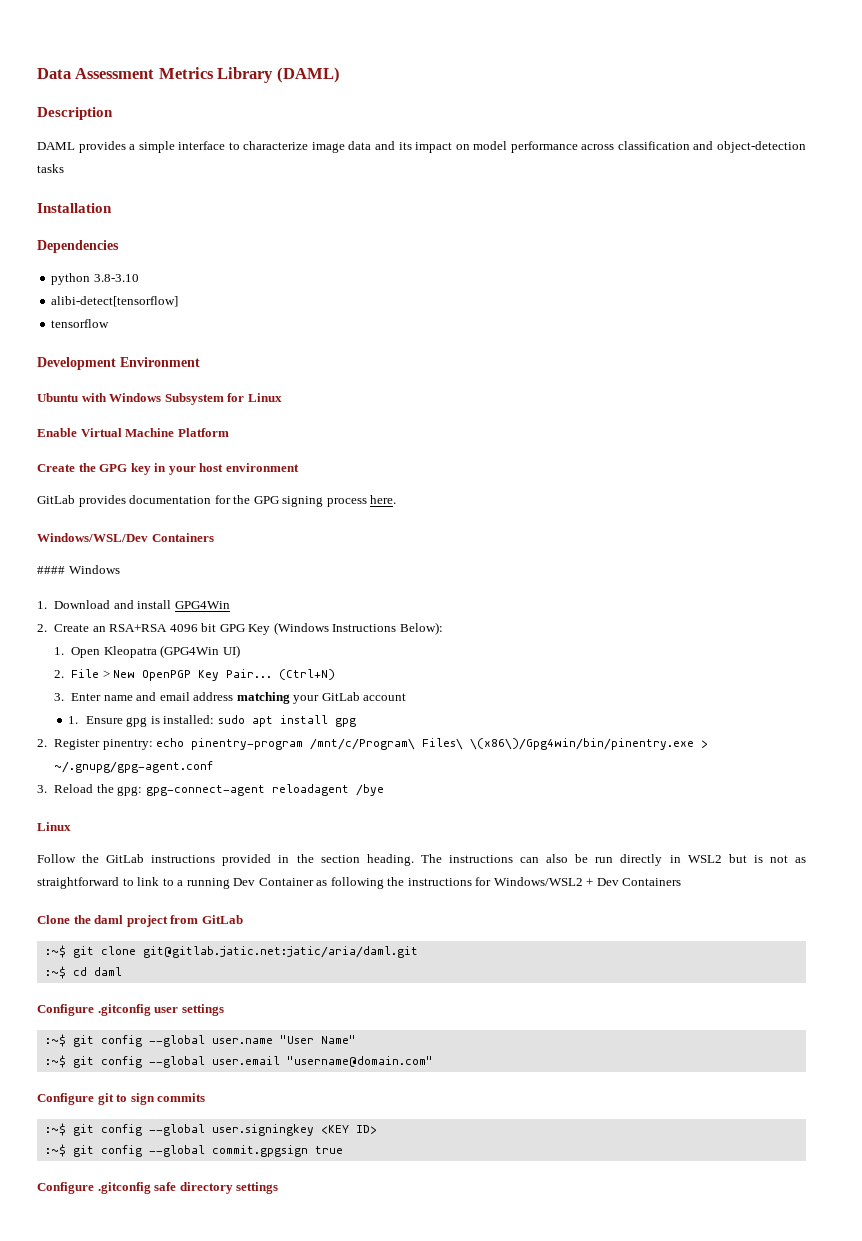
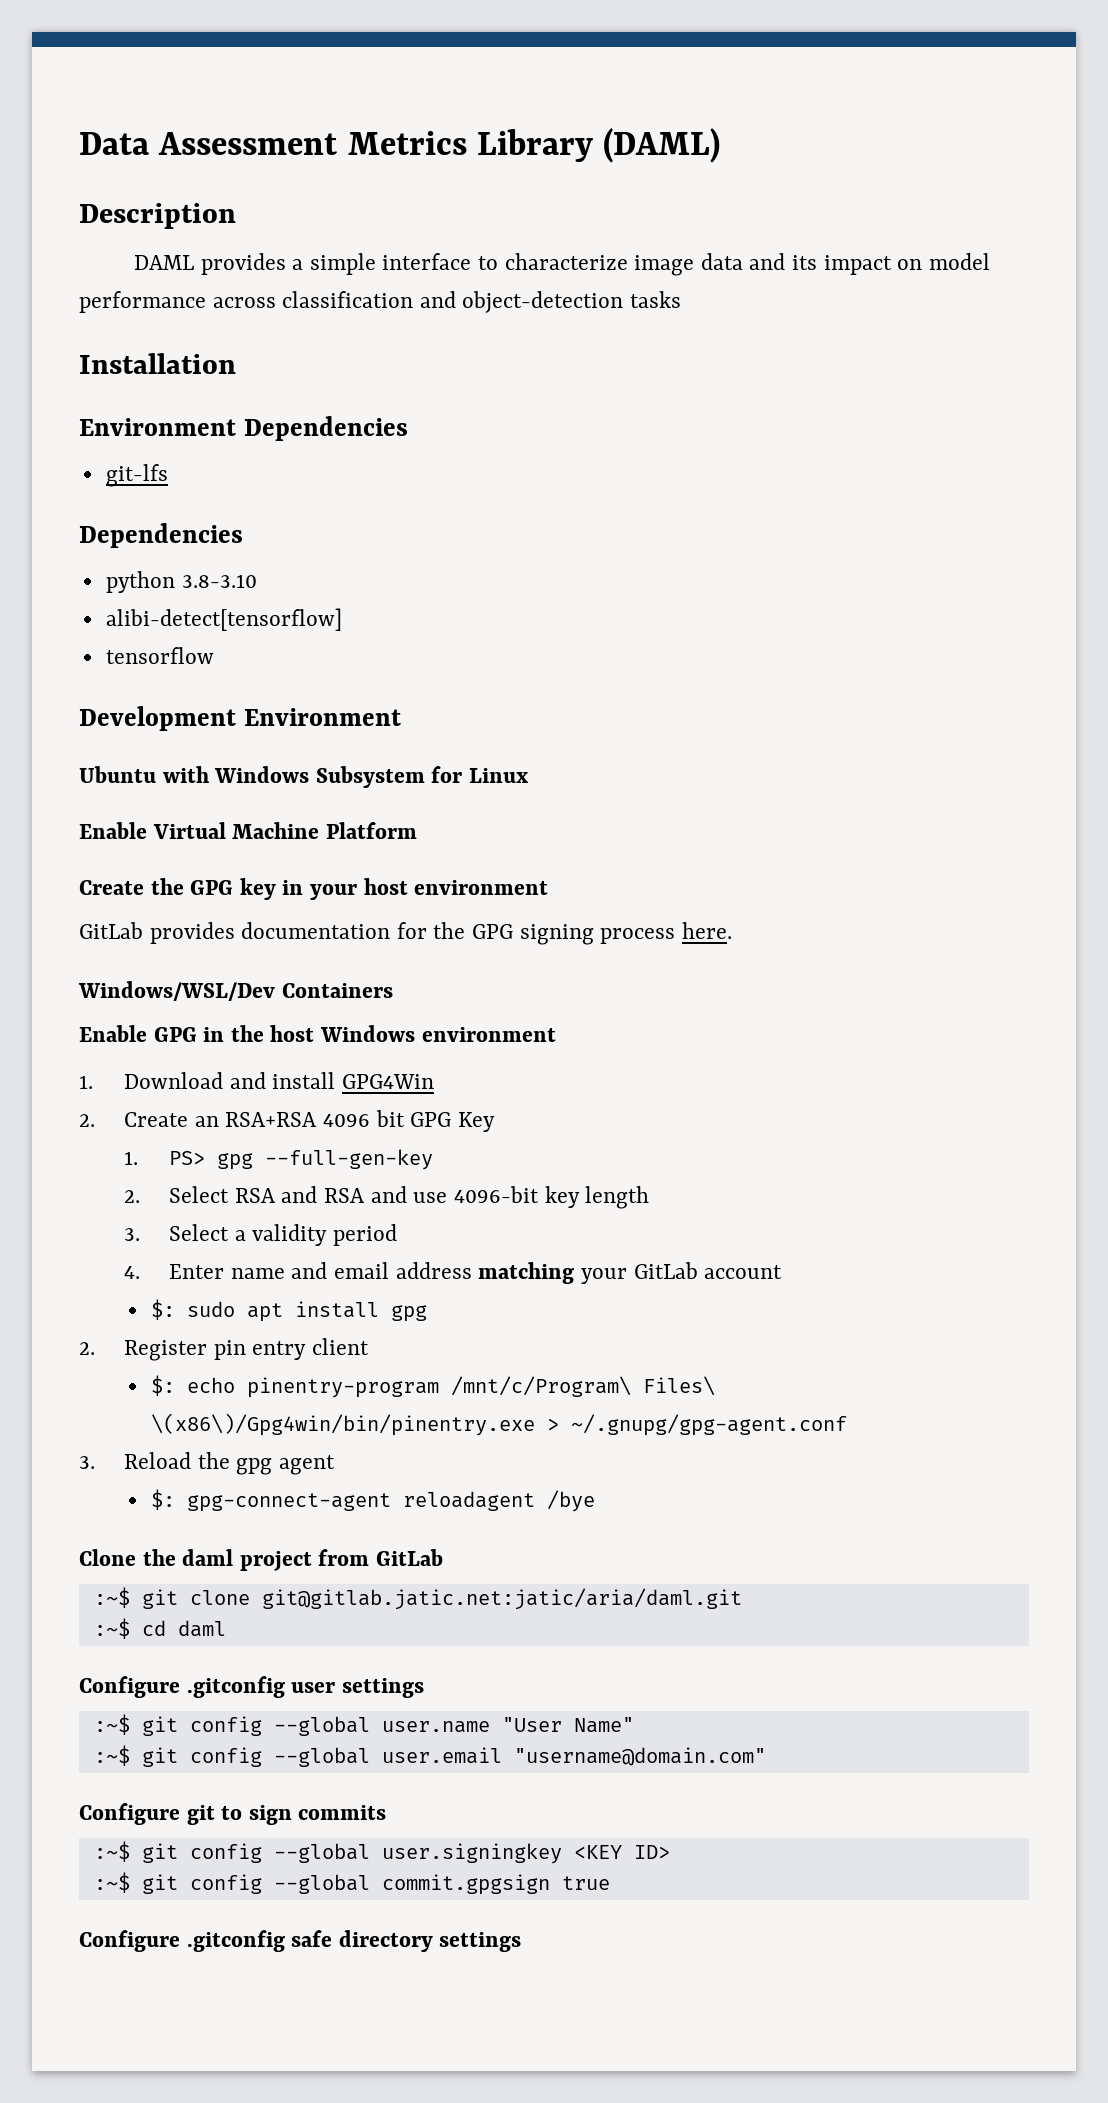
+ Environment Dependencies
+ git-lfs
- #### Windows
+ Enable GPG in the host Windows environment
- 2. Create an RSA+RSA 4096 bit GPG Key (Windows Instructions Below):
- 1. Open Kleopatra (GPG4Win UI)
- 2. File > New OpenPGP Key Pair... (Ctrl+N)
- 3. Enter name and email address matching your GitLab account
+ 2. Create an RSA+RSA 4096 bit GPG Key
+ 1. PS> gpg --full-gen-key
+ 2. Select RSA and RSA and use 4096-bit key length
+ 3. Select a validity period
+ 4. Enter name and email address matching your GitLab account
- 1. Ensure gpg is installed: sudo apt install gpg
+ $: sudo apt install gpg
- 2. Register pinentry: echo pinentry-program /mnt/c/Program\ Files\ \(x86\)/Gpg4win/bin/pinentry.exe > ~/.gnupg/gpg-agent.conf
+ 2. Register pin entry client
+ $: echo pinentry-program /mnt/c/Program\ Files\ \(x86\)/Gpg4win/bin/pinentry.exe > ~/.gnupg/gpg-agent.conf
- 3. Reload the gpg: gpg-connect-agent reloadagent /bye
- Linux
- Follow the GitLab instructions provided in the section heading. The instructions can also be run directly in WSL2 but is not as straightforward to link to a running Dev Container as following the instructions for Windows/WSL2 + Dev Containers
+ 3. Reload the gpg agent
+ $: gpg-connect-agent reloadagent /bye

